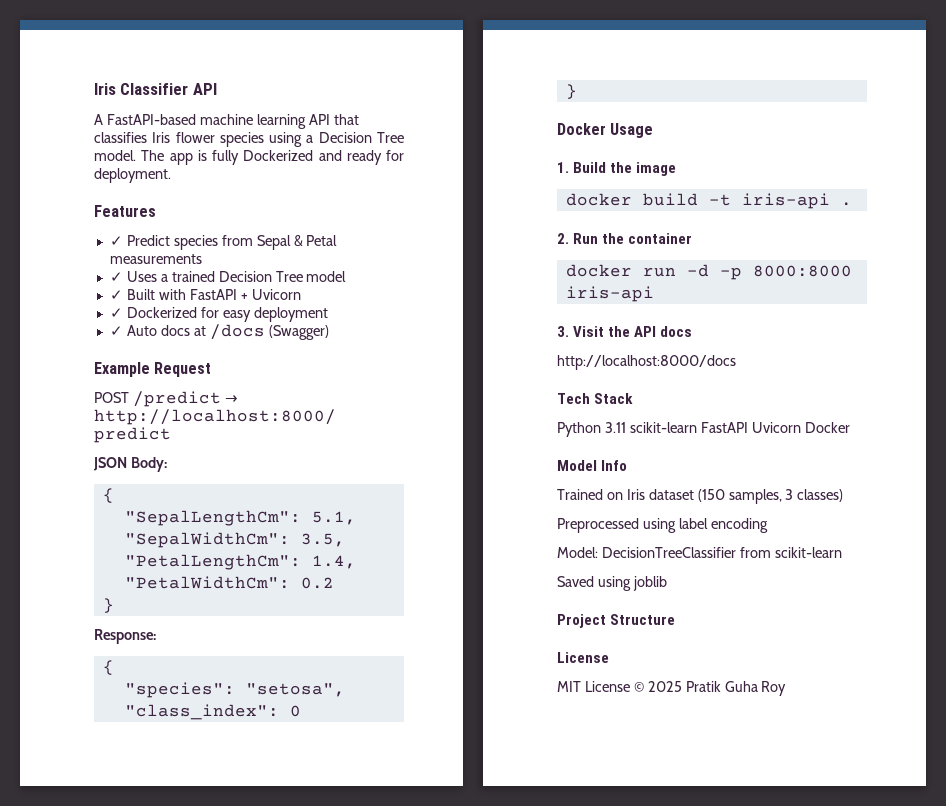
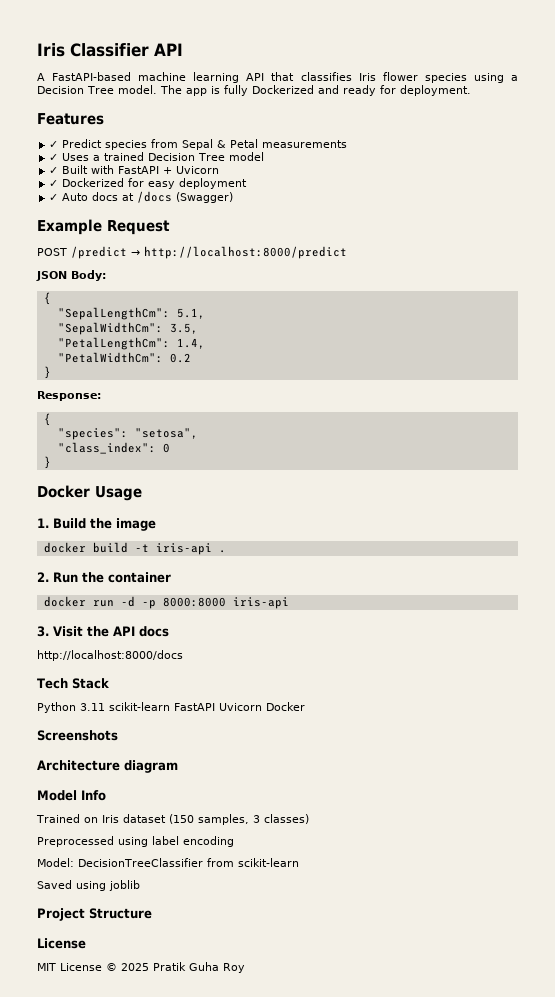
+ Screenshots
+ Architecture diagram

